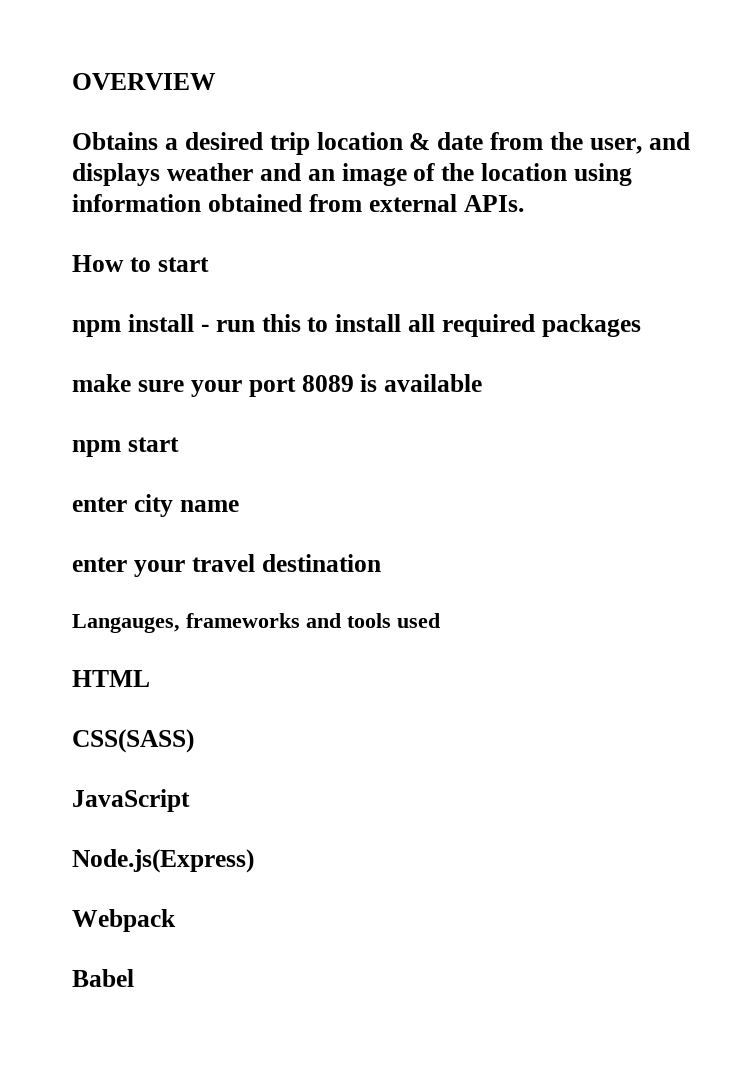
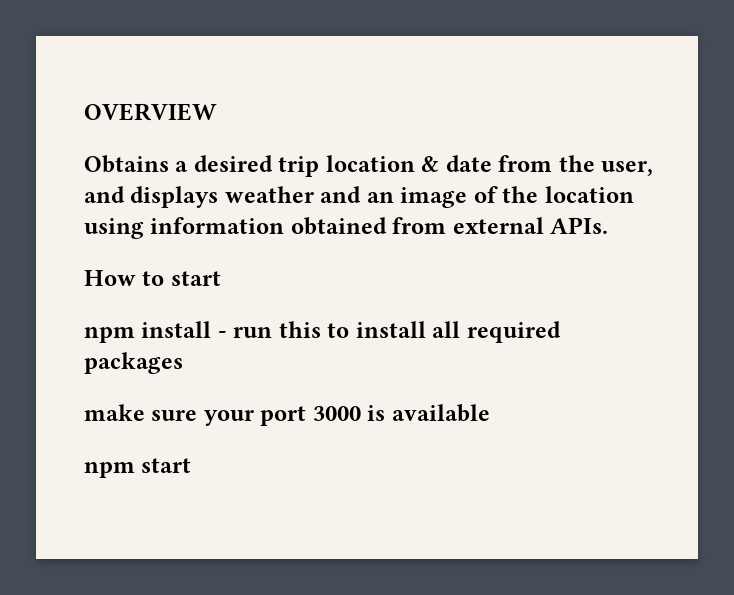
- make sure your port 8089 is available
+ make sure your port 3000 is available
- enter city name
- enter your travel destination
- Langauges, frameworks and tools used
- HTML
- CSS(SASS)
- JavaScript
- Node.js(Express)
- Webpack
- Babel

